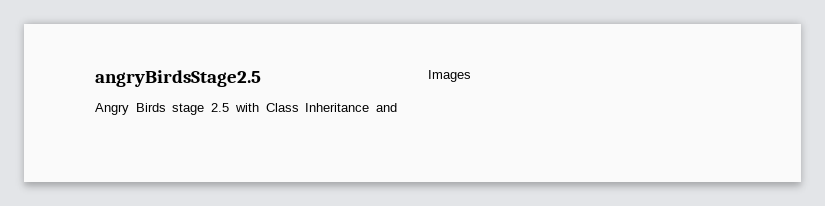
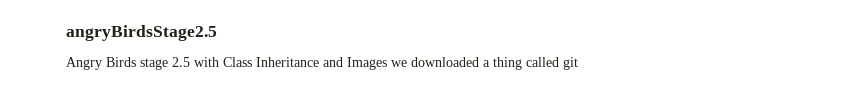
- Angry Birds stage 2.5 with Class Inheritance and Images
+ Angry Birds stage 2.5 with Class Inheritance and Images we downloaded a thing called git

